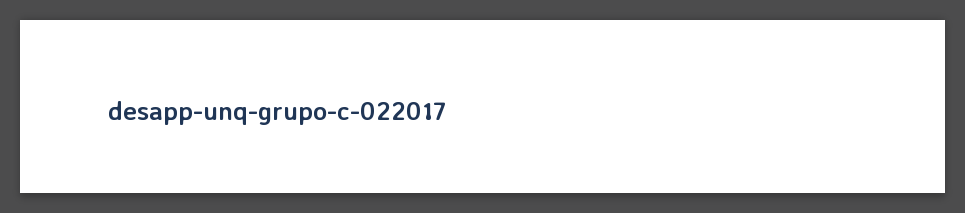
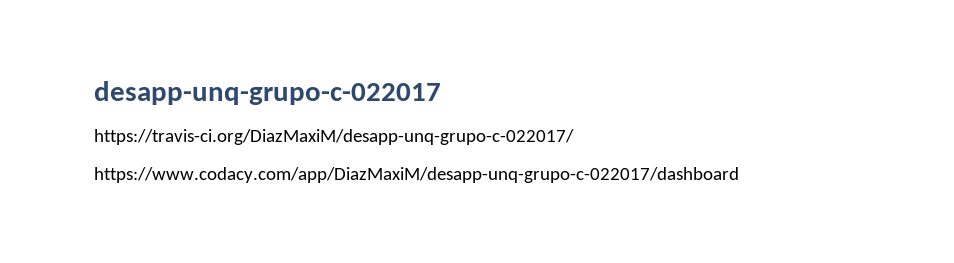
+ https://travis-ci.org/DiazMaxiM/desapp-unq-grupo-c-022017/
+ https://www.codacy.com/app/DiazMaxiM/desapp-unq-grupo-c-022017/dashboard

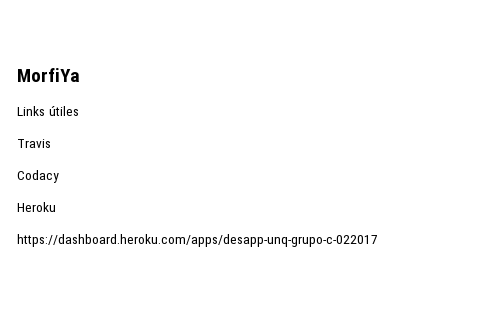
- desapp-unq-grupo-c-022017
- https://travis-ci.org/DiazMaxiM/desapp-unq-grupo-c-022017/
- https://www.codacy.com/app/DiazMaxiM/desapp-unq-grupo-c-022017/dashboard
+ MorfiYa
+ Links útiles
+ Travis
+ Codacy
+ Heroku
+ https://dashboard.heroku.com/apps/desapp-unq-grupo-c-022017

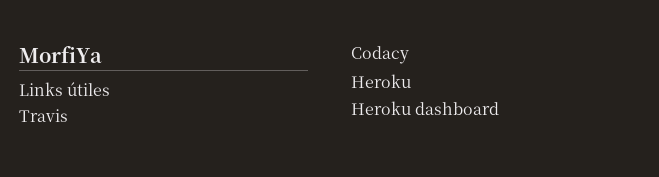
- https://dashboard.heroku.com/apps/desapp-unq-grupo-c-022017
+ Heroku dashboard

